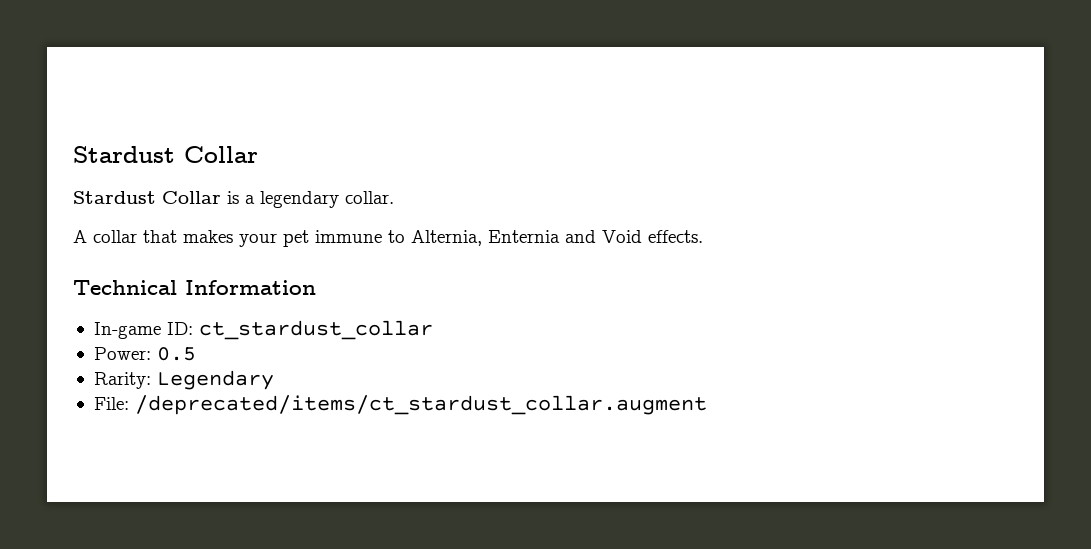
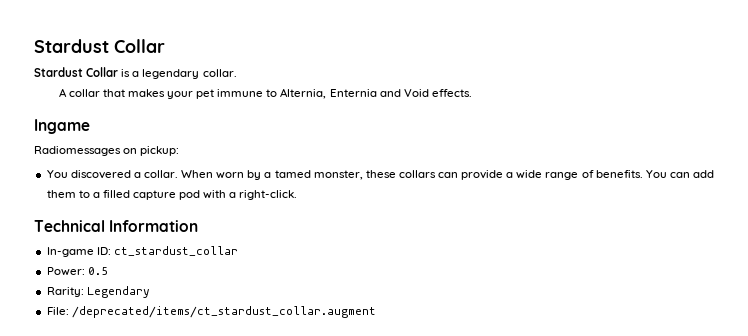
+ Ingame
+ Radiomessages on pickup:
+ You discovered a collar. When worn by a tamed monster, these collars can provide a wide range of benefits. You can add them to a filled capture pod with a right-click.

